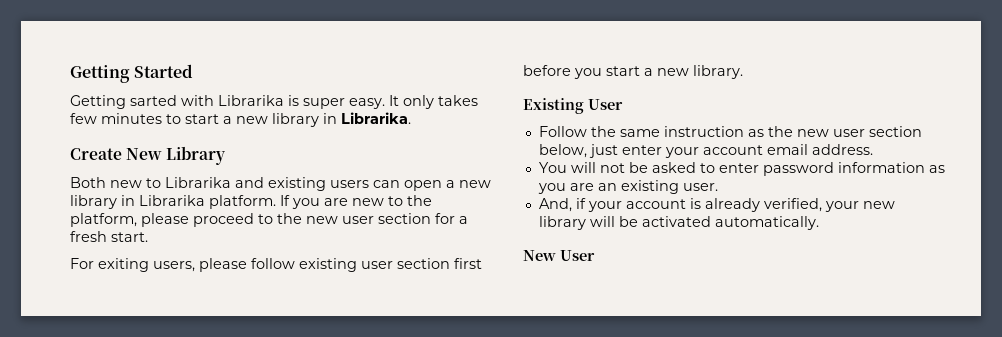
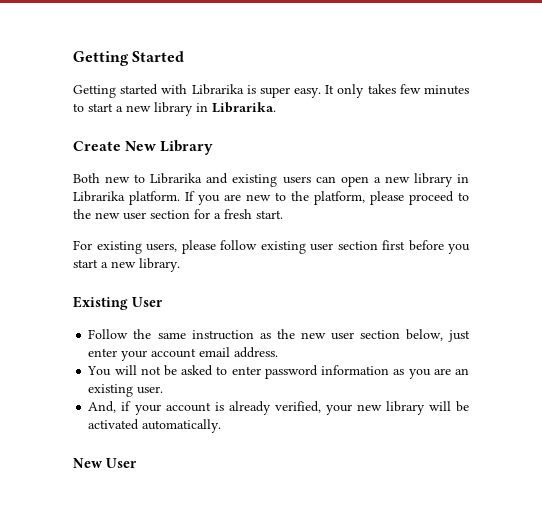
- Getting sarted with Librarika is super easy.
+ Getting started with Librarika is super easy.
- For exiting users, please follow existing user section first before you start a new library.
+ For existing users, please follow existing user section first before you start a new library.

